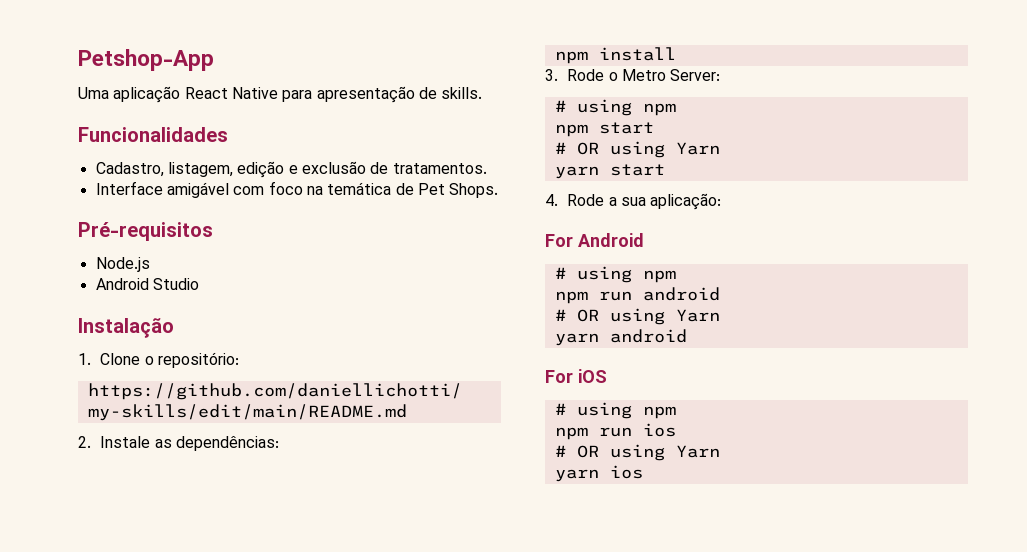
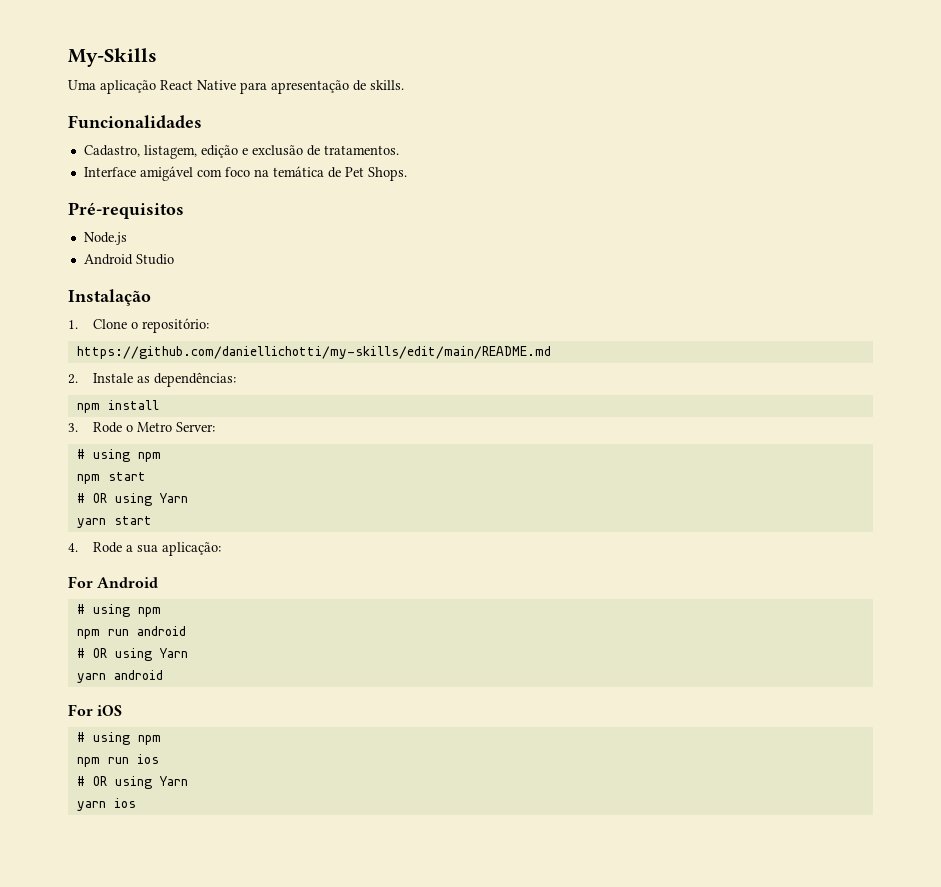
- Petshop-App
+ My-Skills

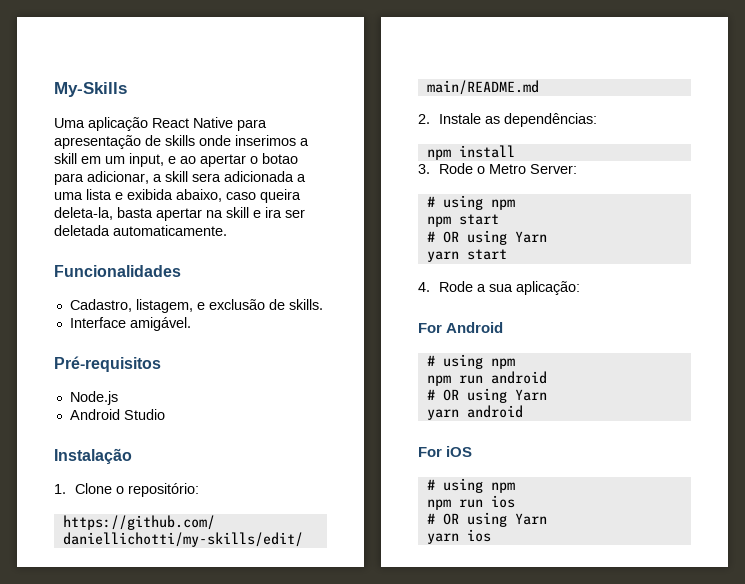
- Uma aplicação React Native para apresentação de skills.
+ Uma aplicação React Native para apresentação de skills onde inserimos a skill em um input, e ao apertar o botao para adicionar, a skill sera adicionada a uma lista e exibida abaixo, caso queira deleta-la, basta apertar na skill e ira ser deletada automaticamente.
- Cadastro, listagem, edição e exclusão de tratamentos.
+ Cadastro, listagem, e exclusão de skills.
- Interface amigável com foco na temática de Pet Shops.
+ Interface amigável.

